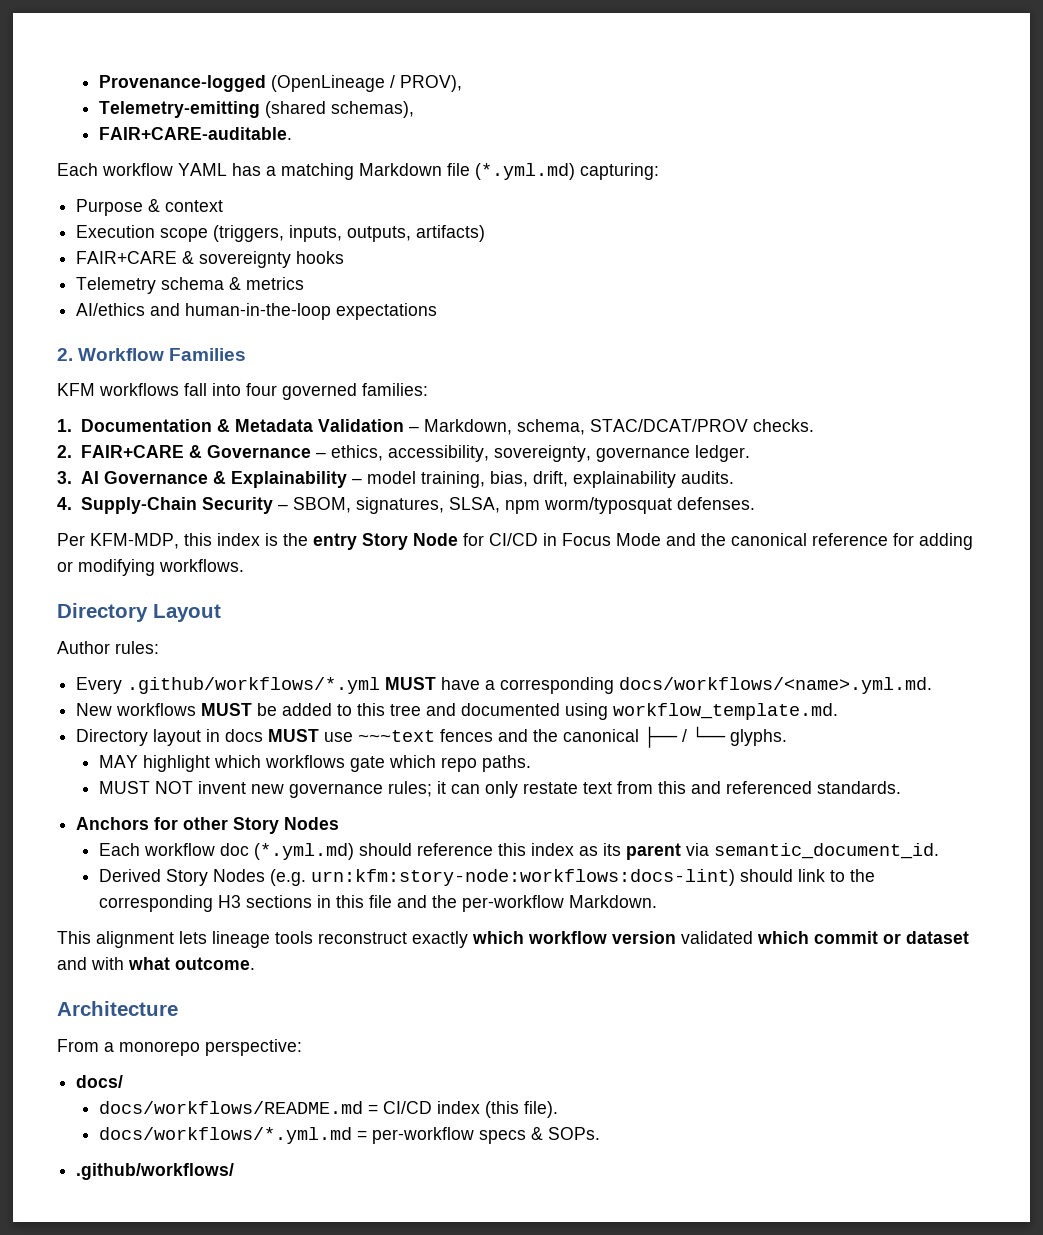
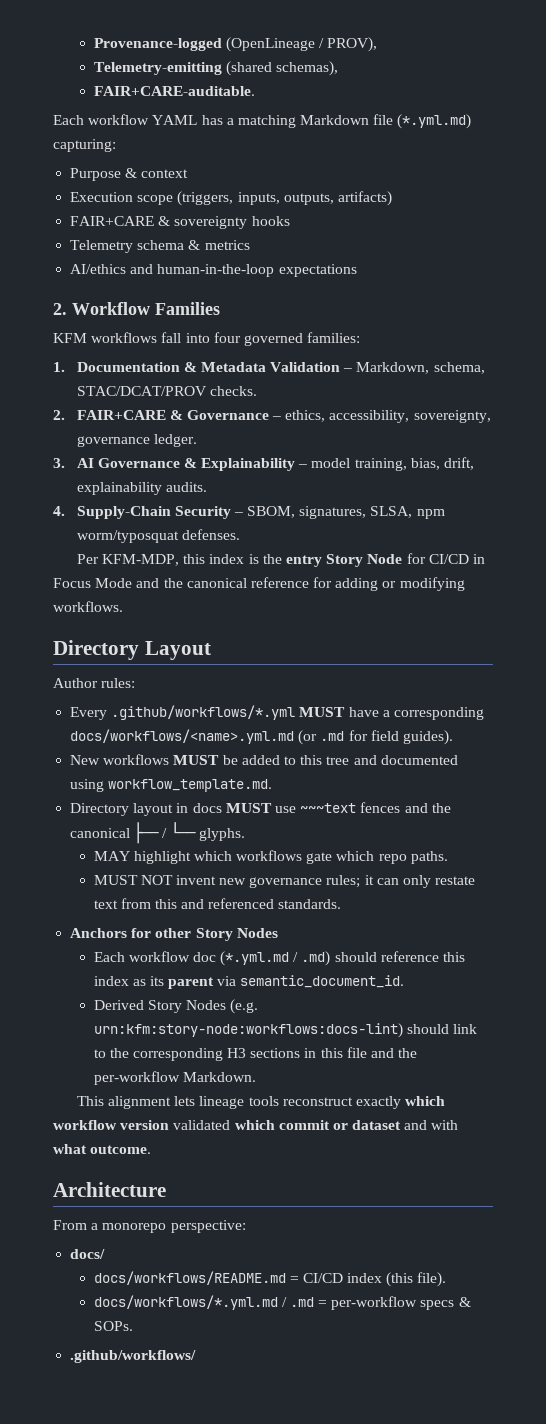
- Every .github/workflows/*.yml MUST have a corresponding docs/workflows/<name>.yml.md.
+ Every .github/workflows/*.yml MUST have a corresponding docs/workflows/<name>.yml.md (or .md for field guides).
- Each workflow doc (*.yml.md) should reference this index as its parent via semantic_document_id.
+ Each workflow doc (*.yml.md / .md) should reference this index as its parent via semantic_document_id.
- docs/workflows/*.yml.md = per‑workflow specs & SOPs.
+ docs/workflows/*.yml.md / .md = per‑workflow specs & SOPs.

